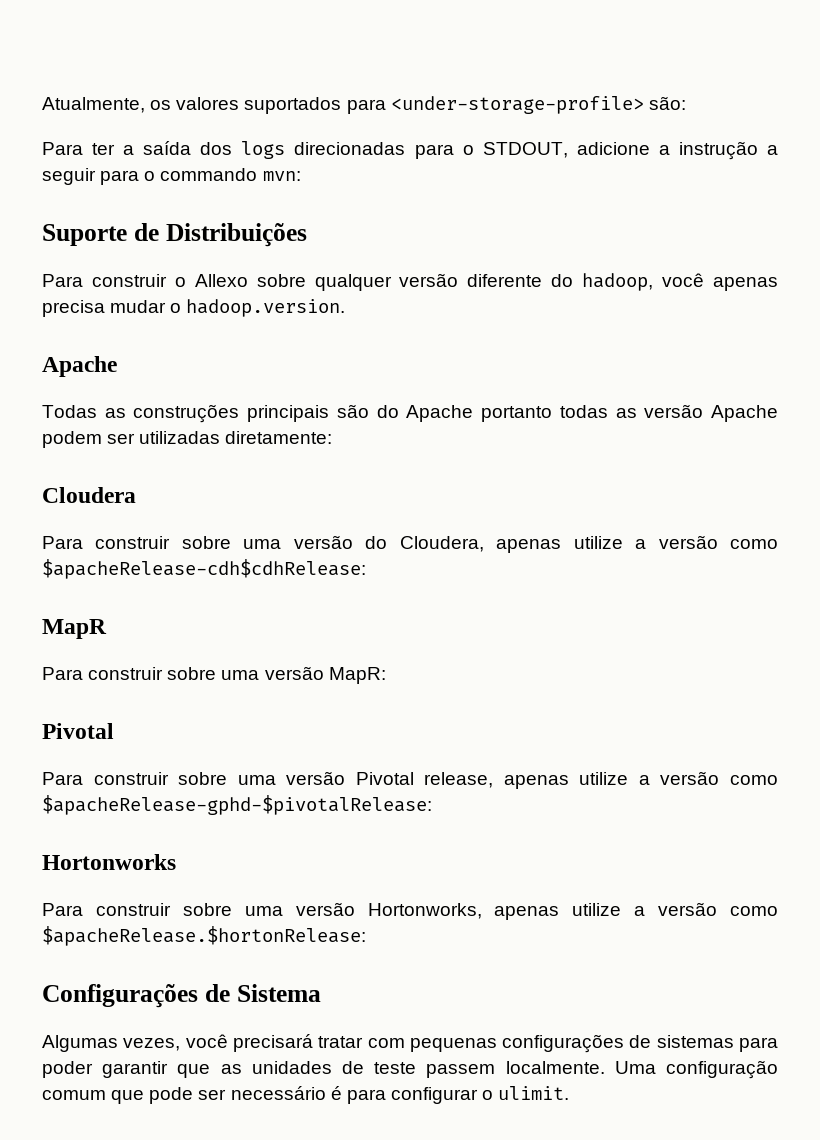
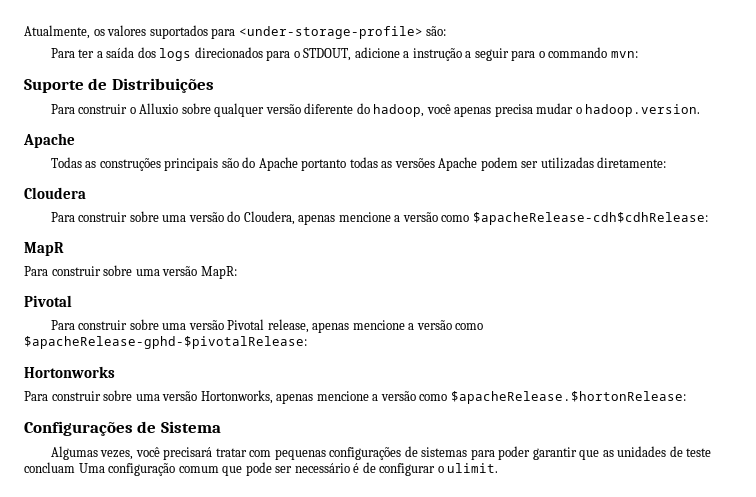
- Para ter a saída dos logs direcionadas para o STDOUT, adicione a instrução a seguir para o commando mvn:
+ Para ter a saída dos logs direcionados para o STDOUT, adicione a instrução a seguir para o commando mvn:
- Para construir o Allexo sobre qualquer versão diferente do hadoop, você apenas precisa mudar o hadoop.version.
+ Para construir o Alluxio sobre qualquer versão diferente do hadoop, você apenas precisa mudar o hadoop.version.
- Todas as construções principais são do Apache portanto todas as versão Apache podem ser utilizadas diretamente:
+ Todas as construções principais são do Apache portanto todas as versões Apache podem ser utilizadas diretamente:
- Para construir sobre uma versão do Cloudera, apenas utilize a versão como $apacheRelease-cdh$cdhRelease:
+ Para construir sobre uma versão do Cloudera, apenas mencione a versão como $apacheRelease-cdh$cdhRelease:
- Para construir sobre uma versão Pivotal release, apenas utilize a versão como $apacheRelease-gphd-$pivotalRelease:
+ Para construir sobre uma versão Pivotal release, apenas mencione a versão como $apacheRelease-gphd-$pivotalRelease:
- Para construir sobre uma versão Hortonworks, apenas utilize a versão como $apacheRelease.$hortonRelease:
+ Para construir sobre uma versão Hortonworks, apenas mencione a versão como $apacheRelease.$hortonRelease:
- Algumas vezes, você precisará tratar com pequenas configurações de sistemas para poder garantir que as unidades de teste passem localmente. Uma configuração comum que pode ser necessário é para configurar o ulimit.
+ Algumas vezes, você precisará tratar com pequenas configurações de sistemas para poder garantir que as unidades de teste concluam Uma configuração comum que pode ser necessário é de configurar o ulimit.

